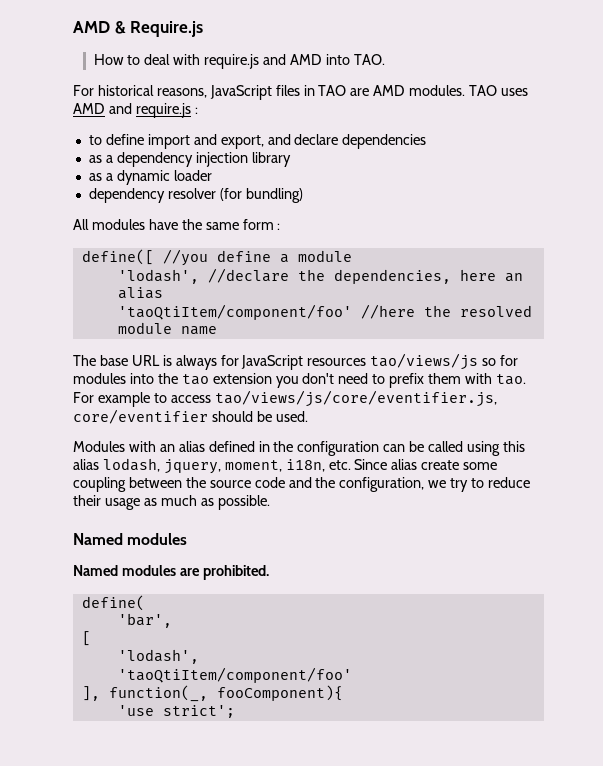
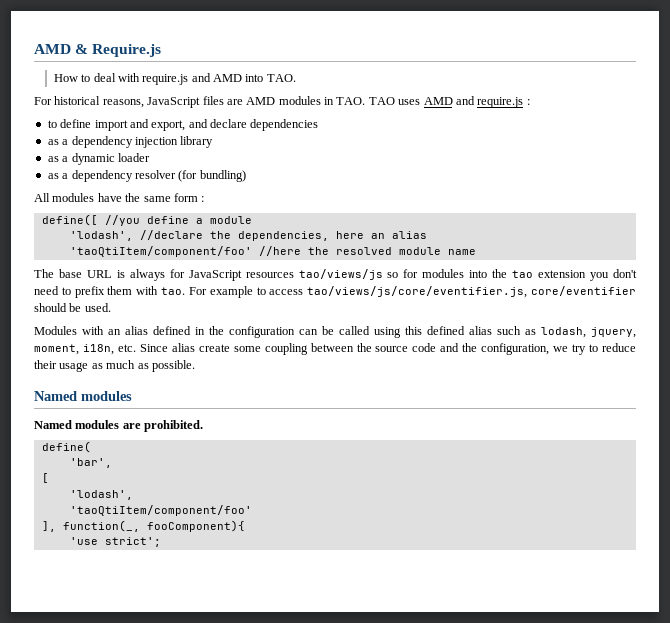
- For historical reasons, JavaScript files in TAO are AMD modules. TAO uses AMD and require.js :
+ For historical reasons, JavaScript files are AMD modules in TAO. TAO uses AMD and require.js :
- dependency resolver (for bundling)
+ as a dependency resolver (for bundling)
- Modules with an alias defined in the configuration can be called using this alias lodash, jquery, moment, i18n, etc. Since alias create some coupling between the source code and the configuration, we try to reduce their usage as much as possible.
+ Modules with an alias defined in the configuration can be called using this defined alias such as lodash, jquery, moment, i18n, etc. Since alias create some coupling between the source code and the configuration, we try to reduce their usage as much as possible.

